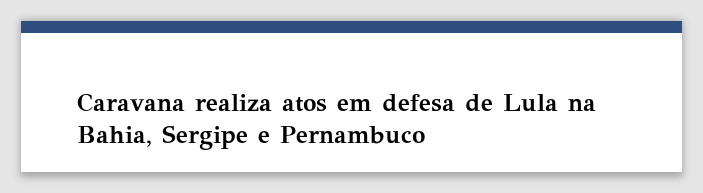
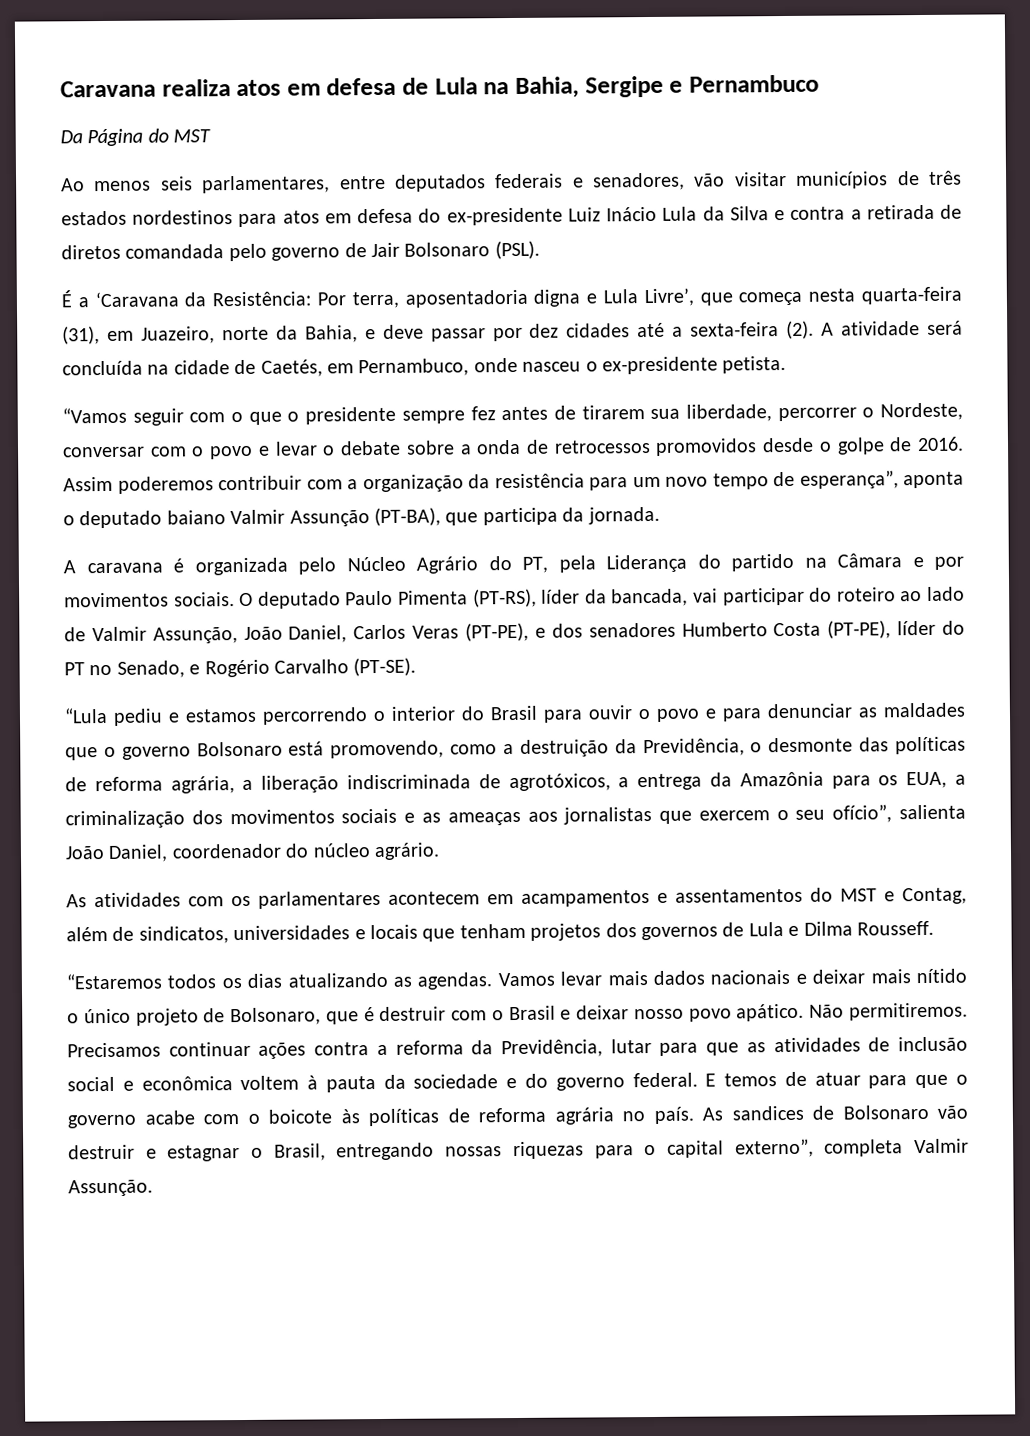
+ Da Página do MST
+ Ao menos seis parlamentares, entre deputados federais e senadores, vão visitar municípios de três estados nordestinos para atos em defesa do ex-presidente Luiz Inácio Lula da Silva e contra a retirada de diretos comandada pelo governo de Jair Bolsonaro (PSL).
+ É a ‘Caravana da Resistência: Por terra, aposentadoria digna e Lula Livre’, que começa nesta quarta-feira (31), em Juazeiro, norte da Bahia, e deve passar por dez cidades até a sexta-feira (2). A atividade será concluída na cidade de Caetés, em Pernambuco, onde nasceu o ex-presidente petista.
+ “Vamos seguir com o que o presidente sempre fez antes de tirarem sua liberdade, percorrer o Nordeste, conversar com o povo e levar o debate sobre a onda de retrocessos promovidos desde o golpe de 2016. Assim poderemos contribuir com a organização da resistência para um novo tempo de esperança”, aponta o deputado baiano Valmir Assunção (PT-BA), que participa da jornada.
+ A caravana é organizada pelo Núcleo Agrário do PT, pela Liderança do partido na Câmara e por movimentos sociais. O deputado Paulo Pimenta (PT-RS), líder da bancada, vai participar do roteiro ao lado de Valmir Assunção, João Daniel, Carlos Veras (PT-PE), e dos senadores Humberto Costa (PT-PE), líder do PT no Senado, e Rogério Carvalho (PT-SE).
+ “Lula pediu e estamos percorrendo o interior do Brasil para ouvir o povo e para denunciar as maldades que o governo Bolsonaro está promovendo, como a destruição da Previdência, o desmonte das políticas de reforma agrária, a liberação indiscriminada de agrotóxicos, a entrega da Amazônia para os EUA, a criminalização dos movimentos sociais e as ameaças aos jornalistas que exercem o seu ofício”, salienta João Daniel, coordenador do núcleo agrário.
+ As atividades com os parlamentares acontecem em acampamentos e assentamentos do MST e Contag, além de sindicatos, universidades e locais que tenham projetos dos governos de Lula e Dilma Rousseff.
+ “Estaremos todos os dias atualizando as agendas. Vamos levar mais dados nacionais e deixar mais nítido o único projeto de Bolsonaro, que é destruir com o Brasil e deixar nosso povo apático. Não permitiremos. Precisamos continuar ações contra a reforma da Previdência, lutar para que as atividades de inclusão social e econômica voltem à pauta da sociedade e do governo federal. E temos de atuar para que o governo acabe com o boicote às políticas de reforma agrária no país. As sandices de Bolsonaro vão destruir e estagnar o Brasil, entregando nossas riquezas para o capital externo”, completa Valmir Assunção.

